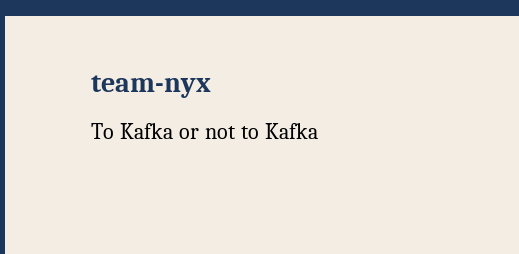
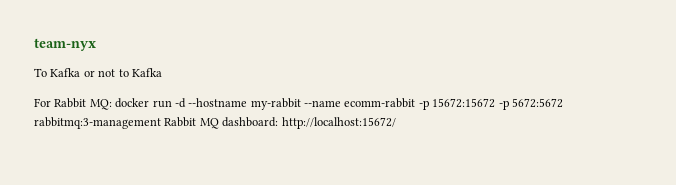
+ For Rabbit MQ: docker run -d --hostname my-rabbit --name ecomm-rabbit -p 15672:15672 -p 5672:5672 rabbitmq:3-management Rabbit MQ dashboard: http://localhost:15672/

